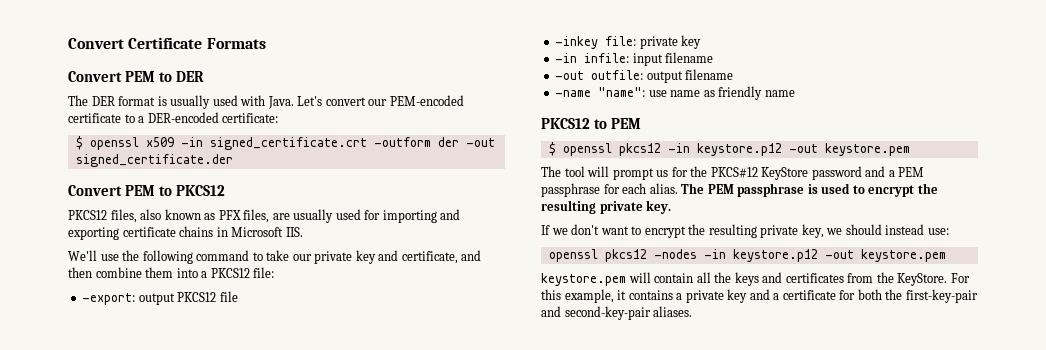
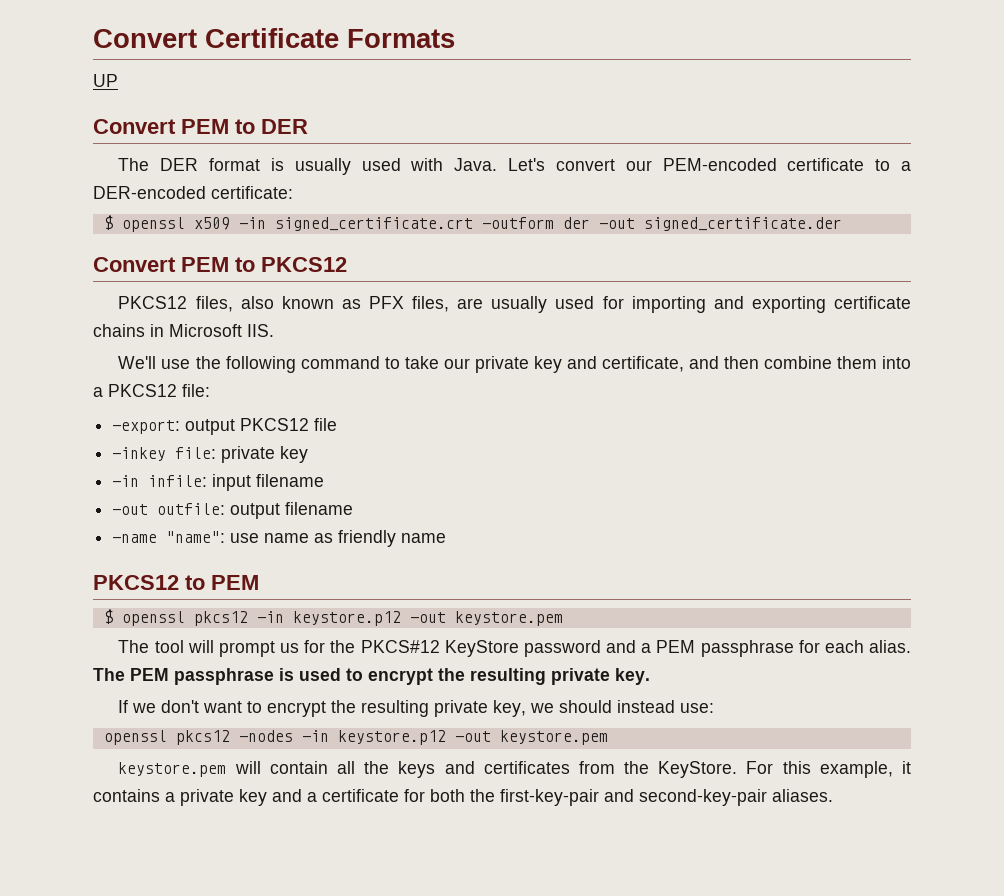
+ UP

